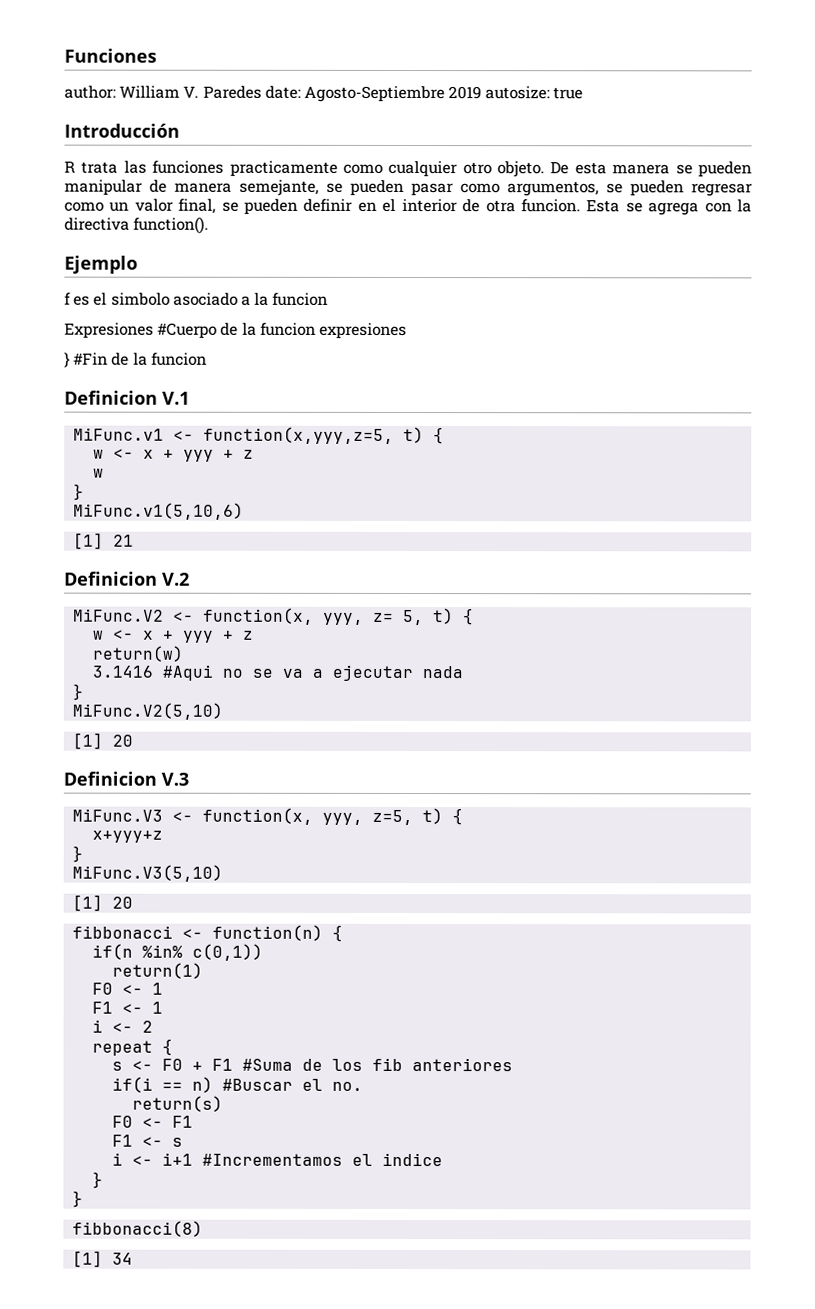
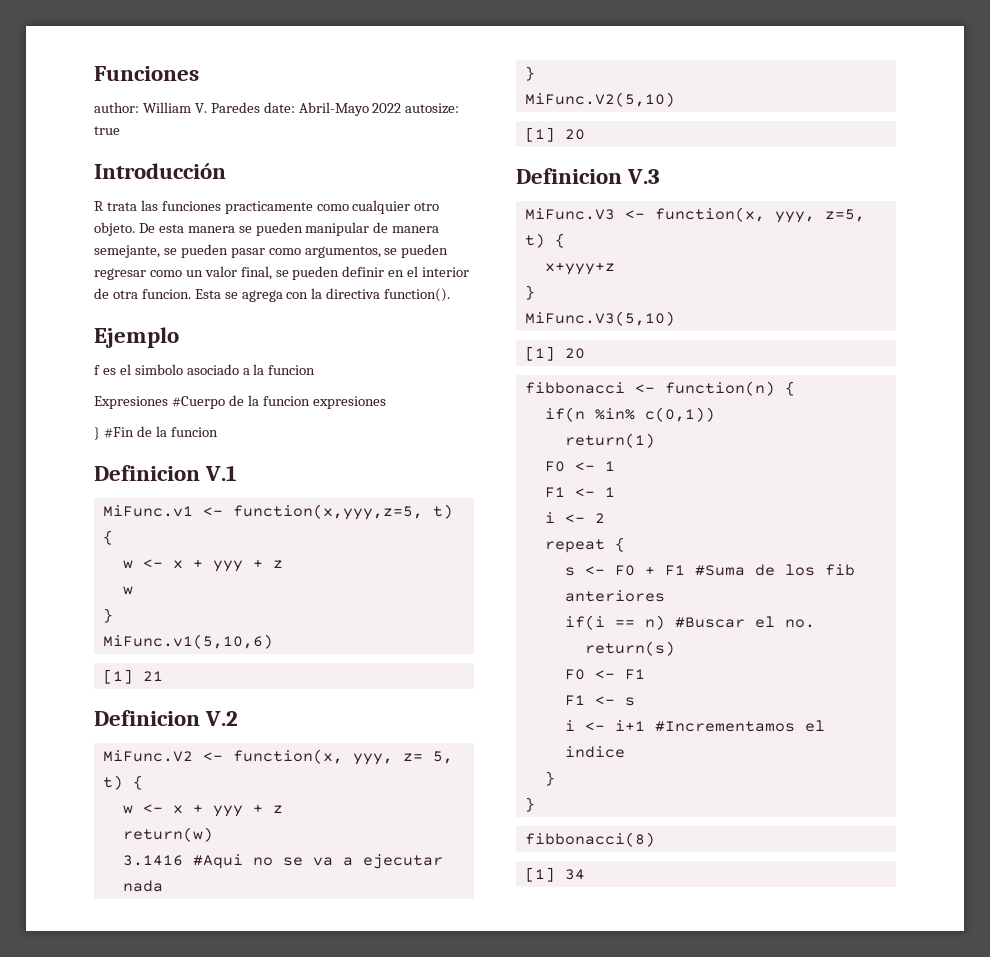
- author: William V. Paredes date: Agosto-Septiembre 2019 autosize: true
+ author: William V. Paredes date: Abril-Mayo 2022 autosize: true

